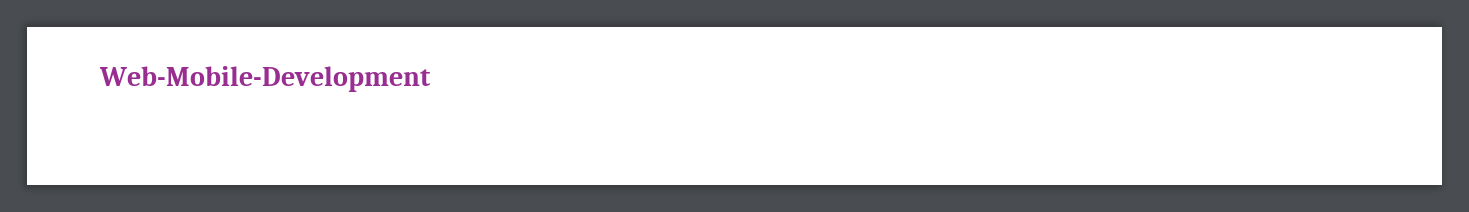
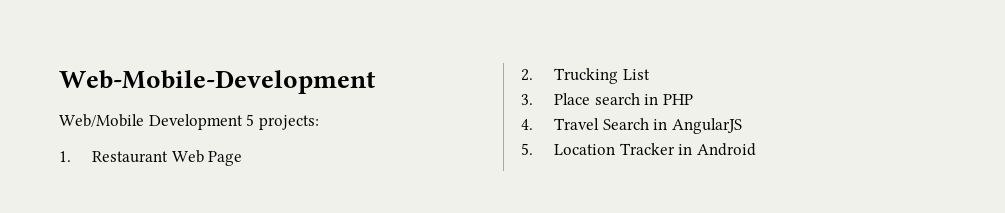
+ Web/Mobile Development 5 projects:
+ 1. Restaurant Web Page
+ 2. Trucking List
+ 3. Place search in PHP
+ 4. Travel Search in AngularJS
+ 5. Location Tracker in Android

